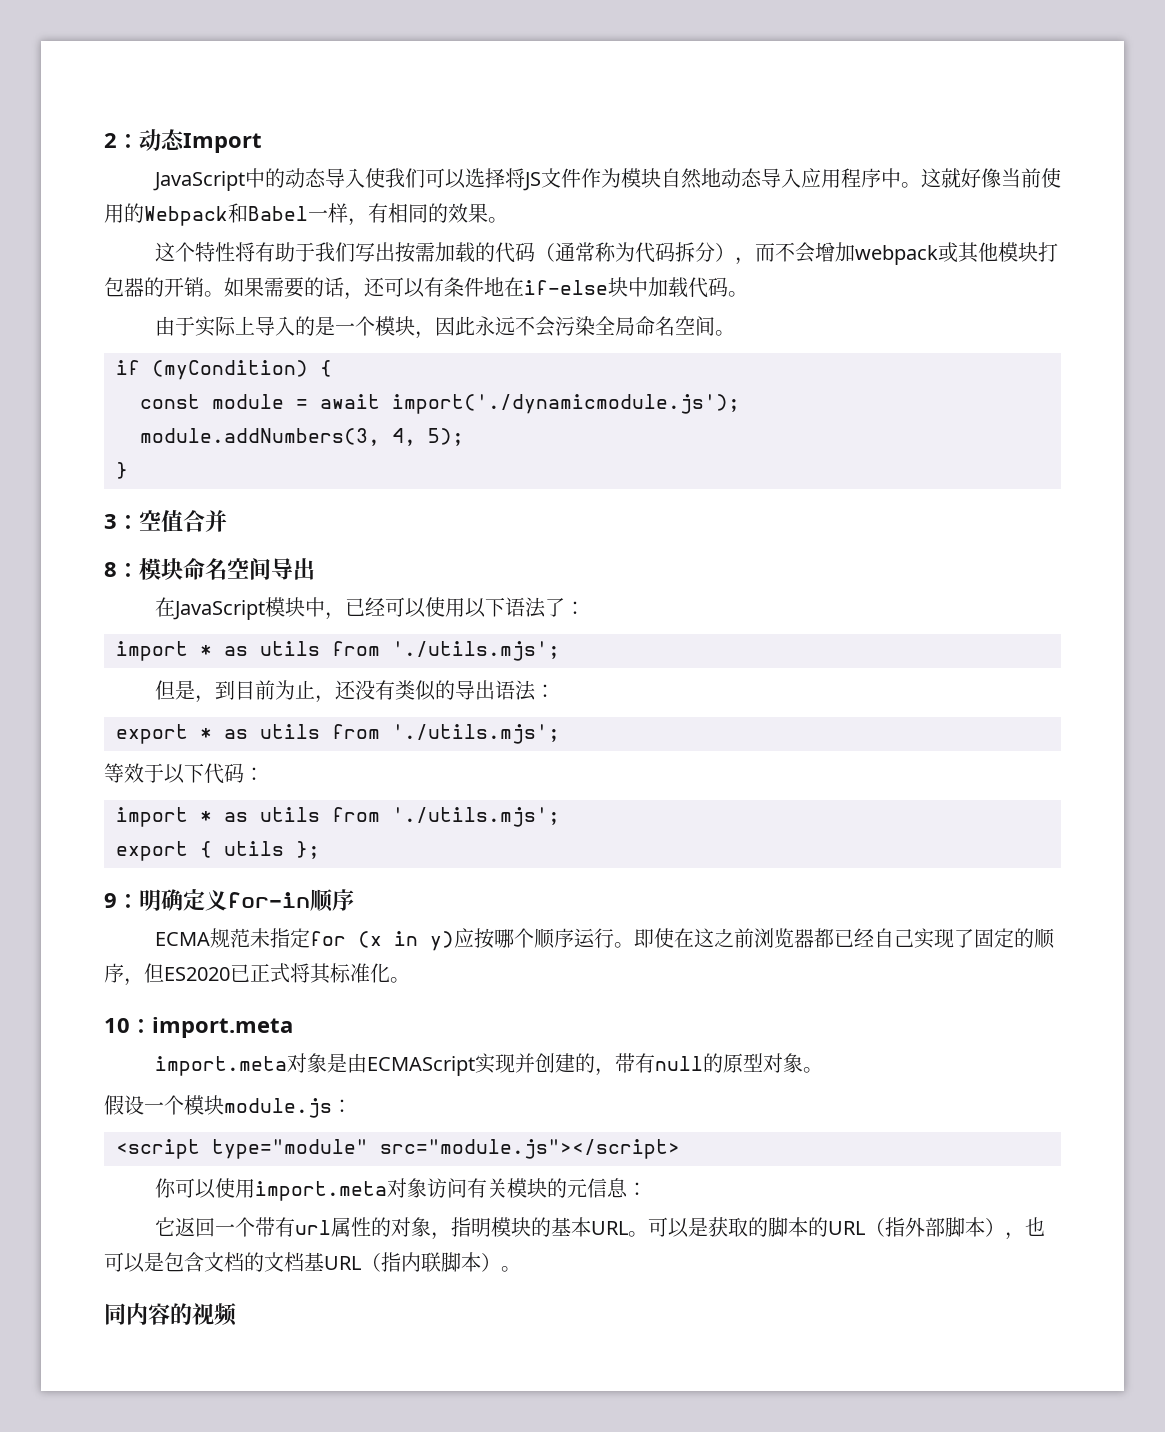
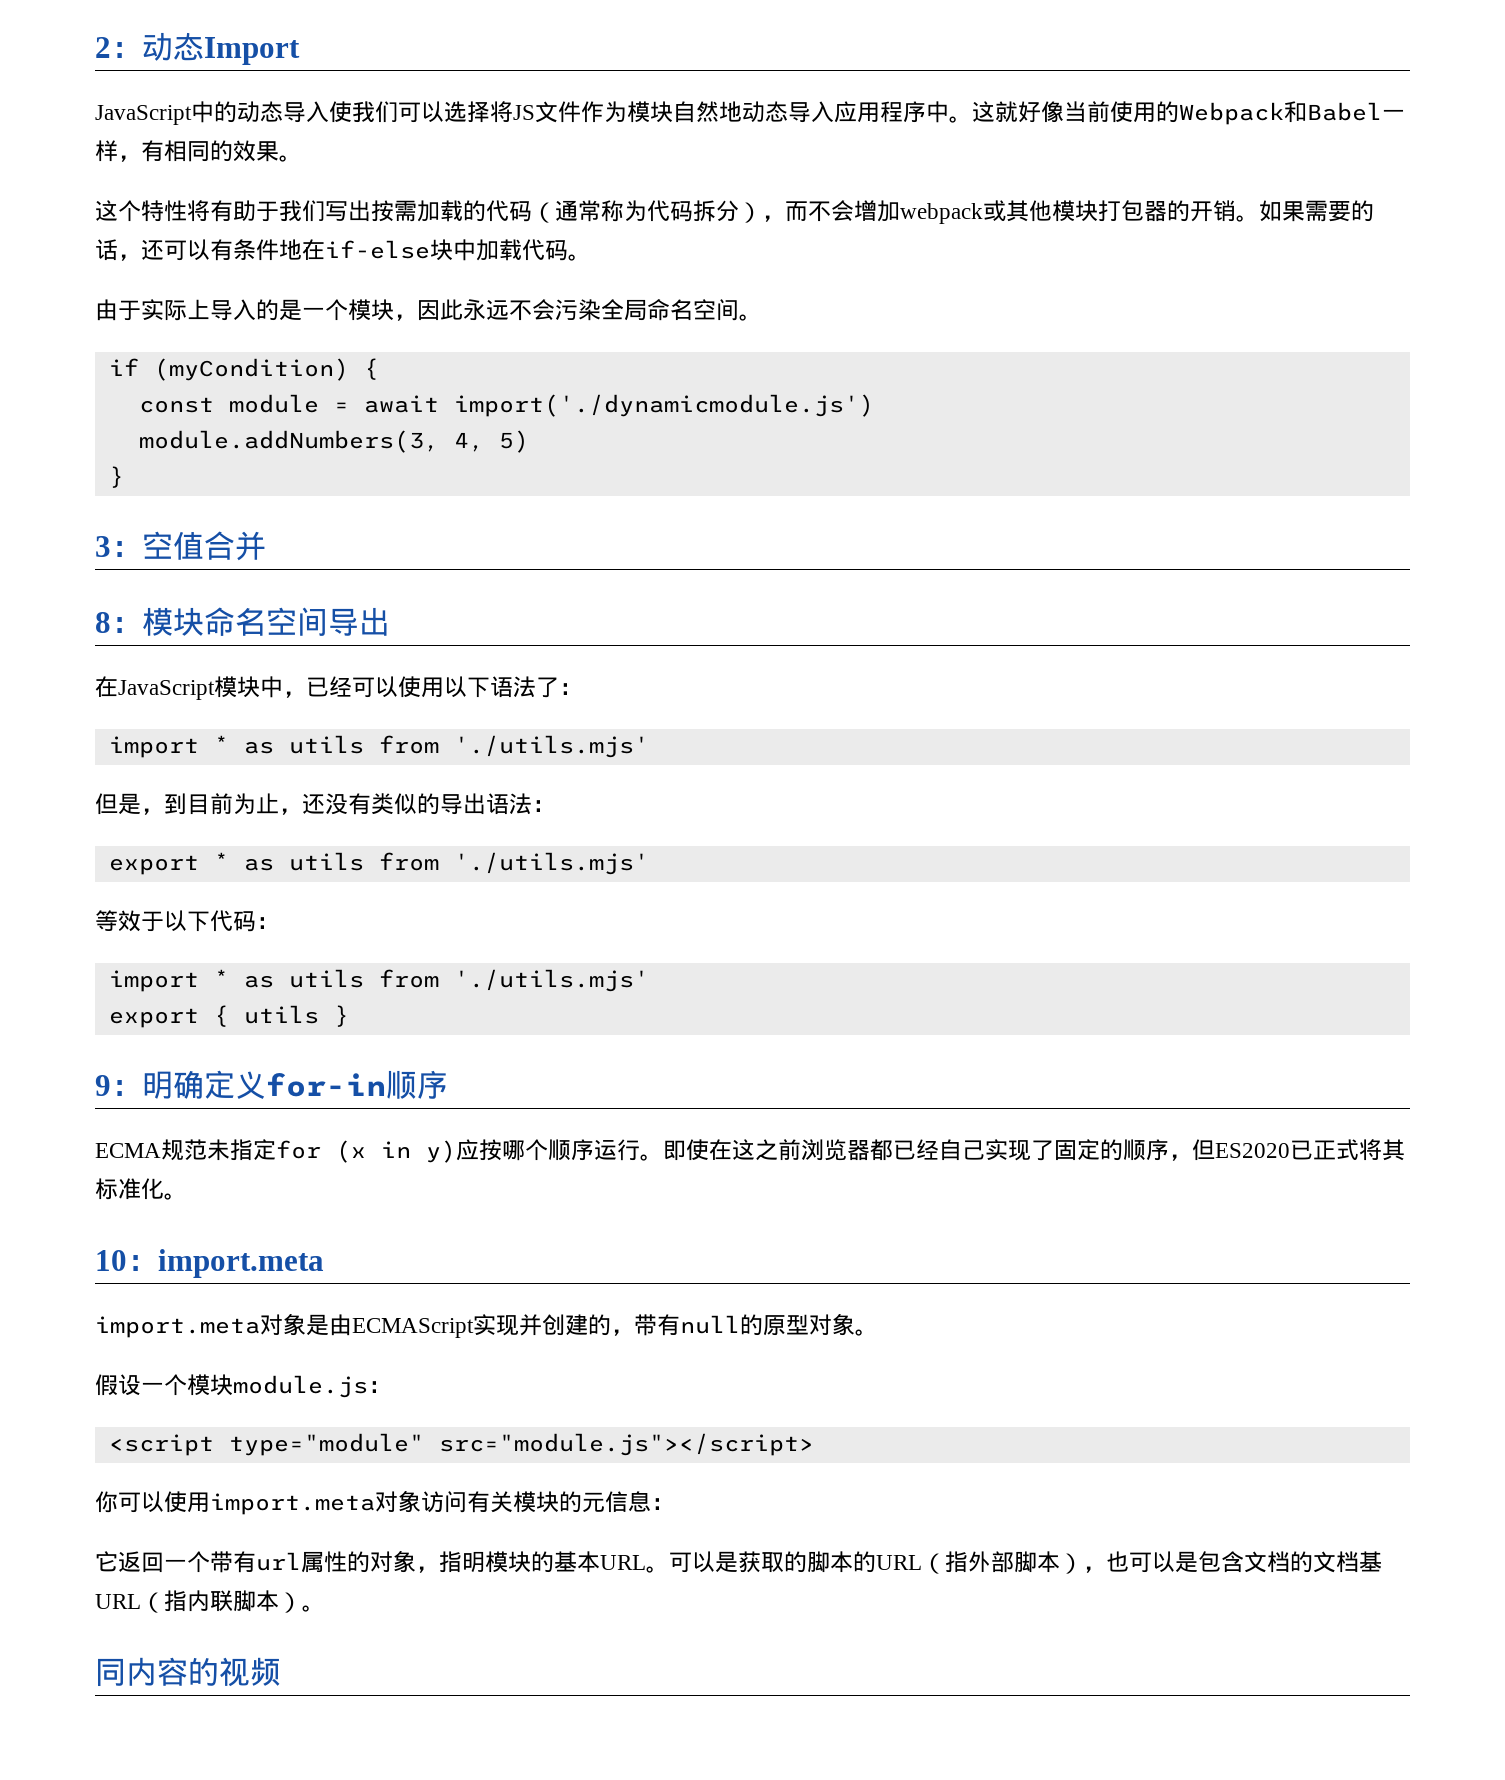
- const module = await import('./dynamicmodule.js');
+ const module = await import('./dynamicmodule.js')
- module.addNumbers(3, 4, 5);
+ module.addNumbers(3, 4, 5)
  在JavaScript模块中，已经可以使用以下语法了：
- import * as utils from './utils.mjs';
+ import * as utils from './utils.mjs'
- export * as utils from './utils.mjs';
+ export * as utils from './utils.mjs'
  等效于以下代码：
- import * as utils from './utils.mjs';
+ import * as utils from './utils.mjs'
- export { utils };
+ export { utils }

